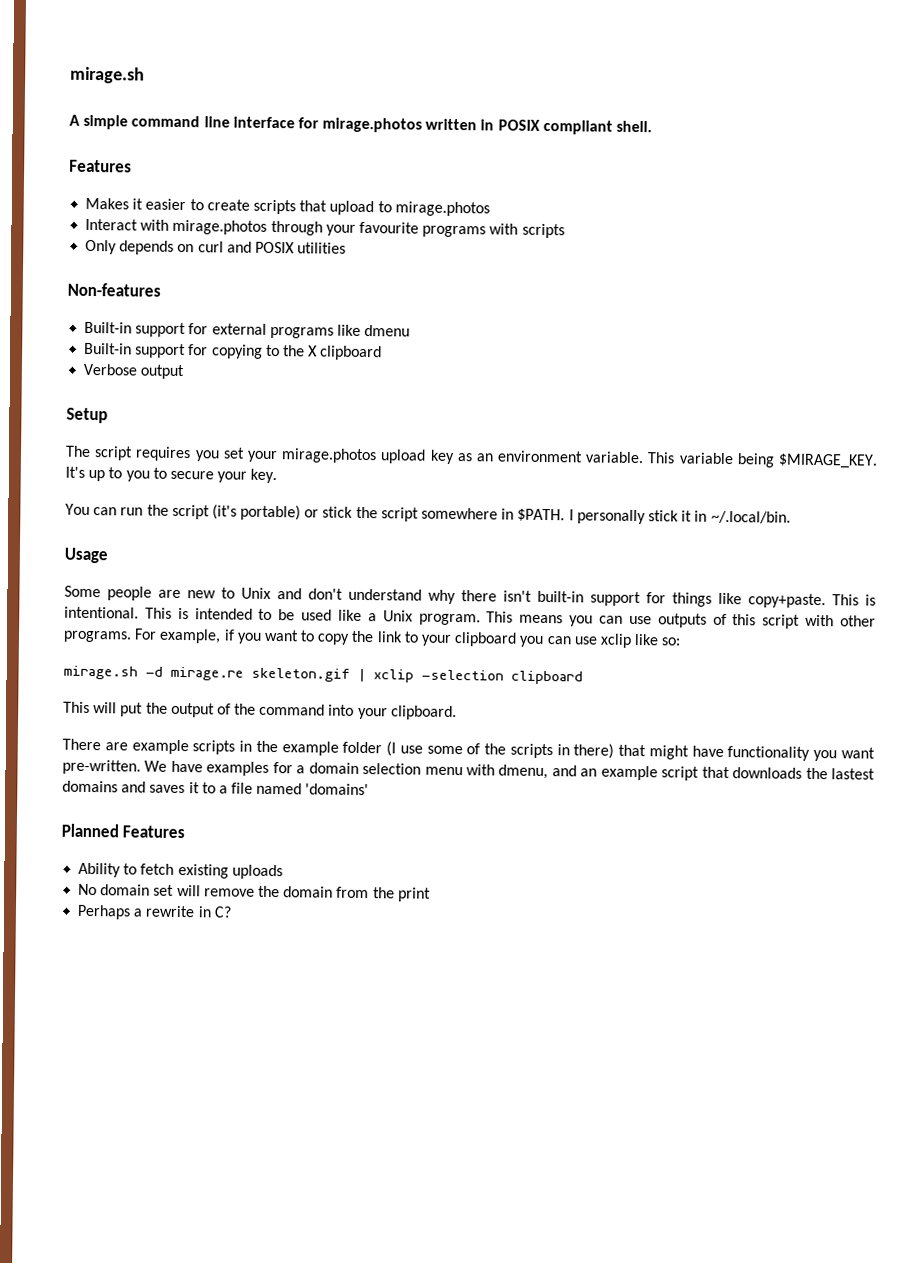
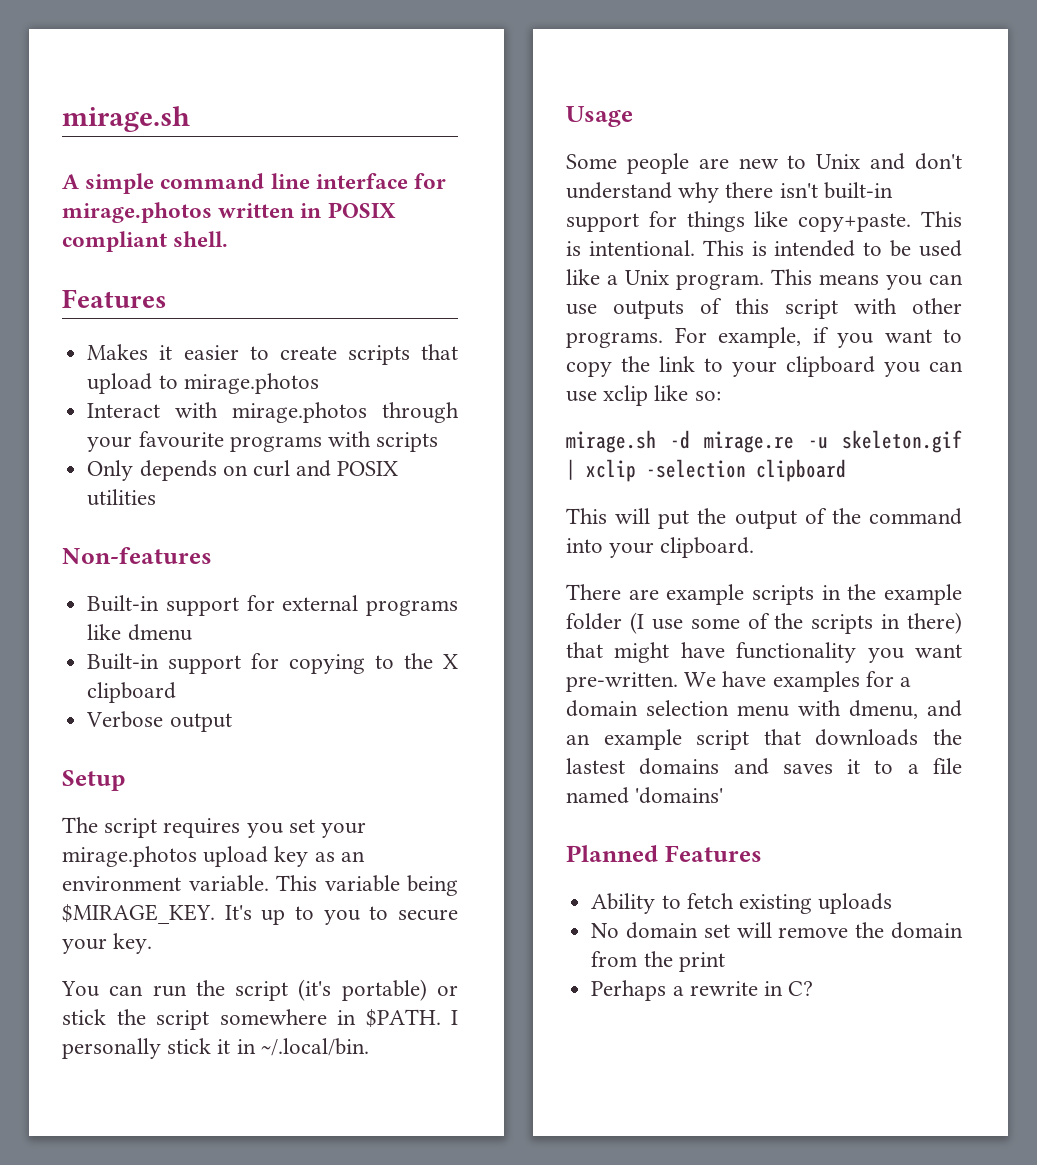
- mirage.sh -d mirage.re skeleton.gif | xclip -selection clipboard
+ mirage.sh -d mirage.re -u skeleton.gif | xclip -selection clipboard

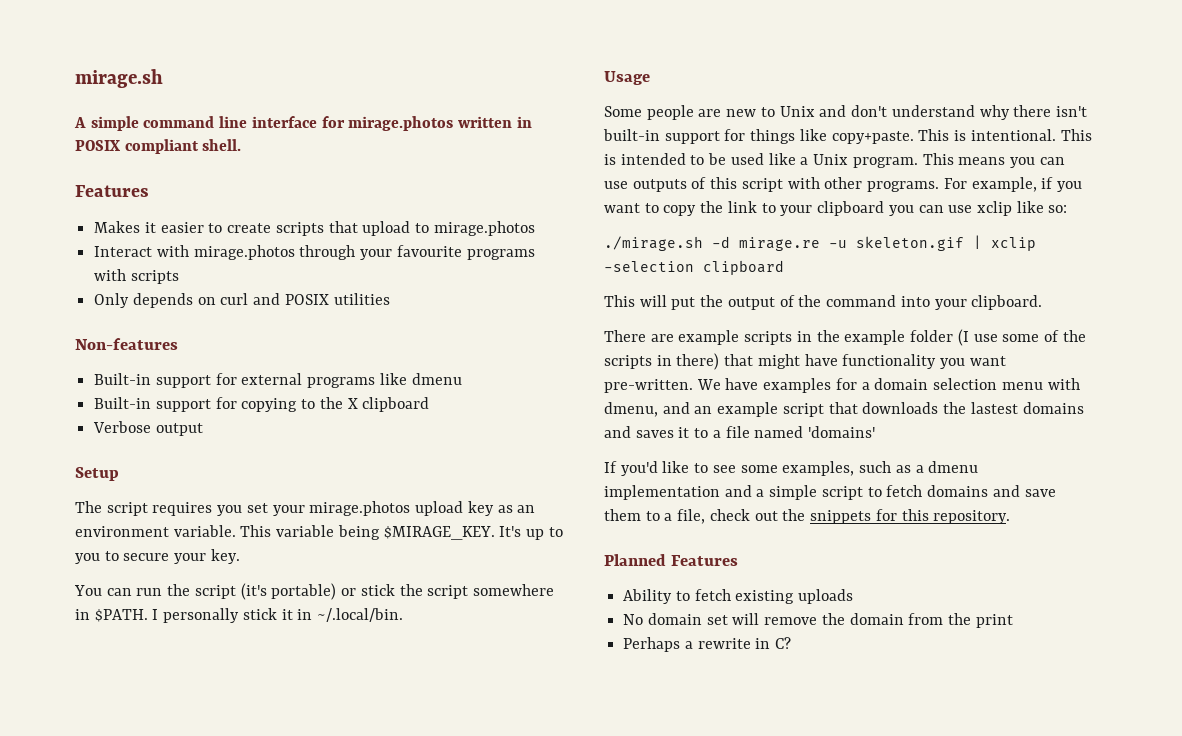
- mirage.sh -d mirage.re -u skeleton.gif | xclip -selection clipboard
+ ./mirage.sh -d mirage.re -u skeleton.gif | xclip -selection clipboard
+ If you'd like to see some examples, such as a dmenu implementation and a simple script to fetch domains and save them to a file, check out the snippets for this repository.

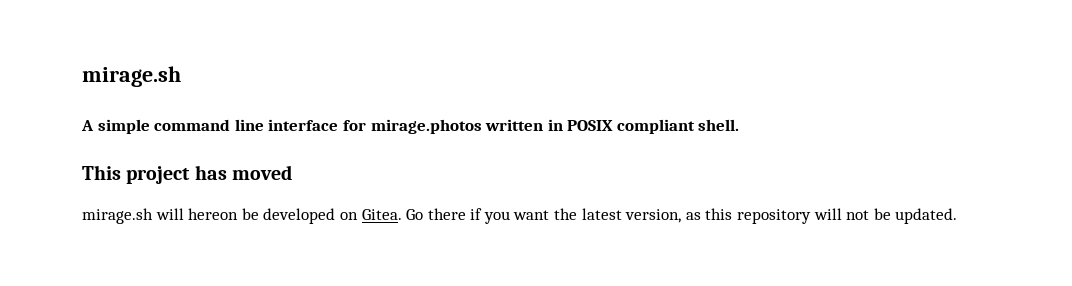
  A simple command line interface for mirage.photos written in POSIX compliant shell.
- Features
- Makes it easier to create scripts that upload to mirage.photos
- Interact with mirage.photos through your favourite programs with scripts
- Only depends on curl and POSIX utilities
- Non-features
- Built-in support for external programs like dmenu
- Built-in support for copying to the X clipboard
- Verbose output
- Setup
- The script requires you set your mirage.photos upload key as an environment variable. This variable being $MIRAGE_KEY. It's up to you to secure your key.
- You can run the script (it's portable) or stick the script somewhere in $PATH. I personally stick it in ~/.local/bin.
- Usage
- Some people are new to Unix and don't understand why there isn't built-in support for things like copy+paste. This is intentional. This is intended to be used like a Unix program. This means you can use outputs of this script with other programs. For example, if you want to copy the link to your clipboard you can use xclip like so:
- ./mirage.sh -d mirage.re -u skeleton.gif | xclip -selection clipboard
- This will put the output of the command into your clipboard.
- There are example scripts in the example folder (I use some of the scripts in there) that might have functionality you want pre-written. We have examples for a domain selection menu with dmenu, and an example script that downloads the lastest domains and saves it to a file named 'domains'
- If you'd like to see some examples, such as a dmenu implementation and a simple script to fetch domains and save them to a file, check out the snippets for this repository.
- Planned Features
- Ability to fetch existing uploads
- No domain set will remove the domain from the print
- Perhaps a rewrite in C?
+ This project has moved
+ mirage.sh will hereon be developed on Gitea. Go there if you want the latest version, as this repository will not be updated.

